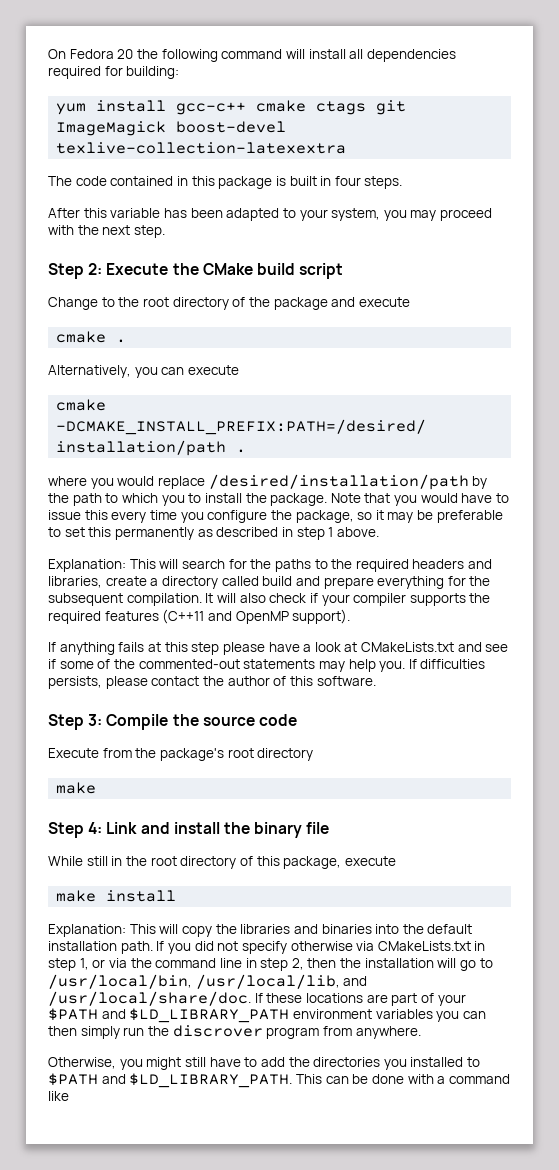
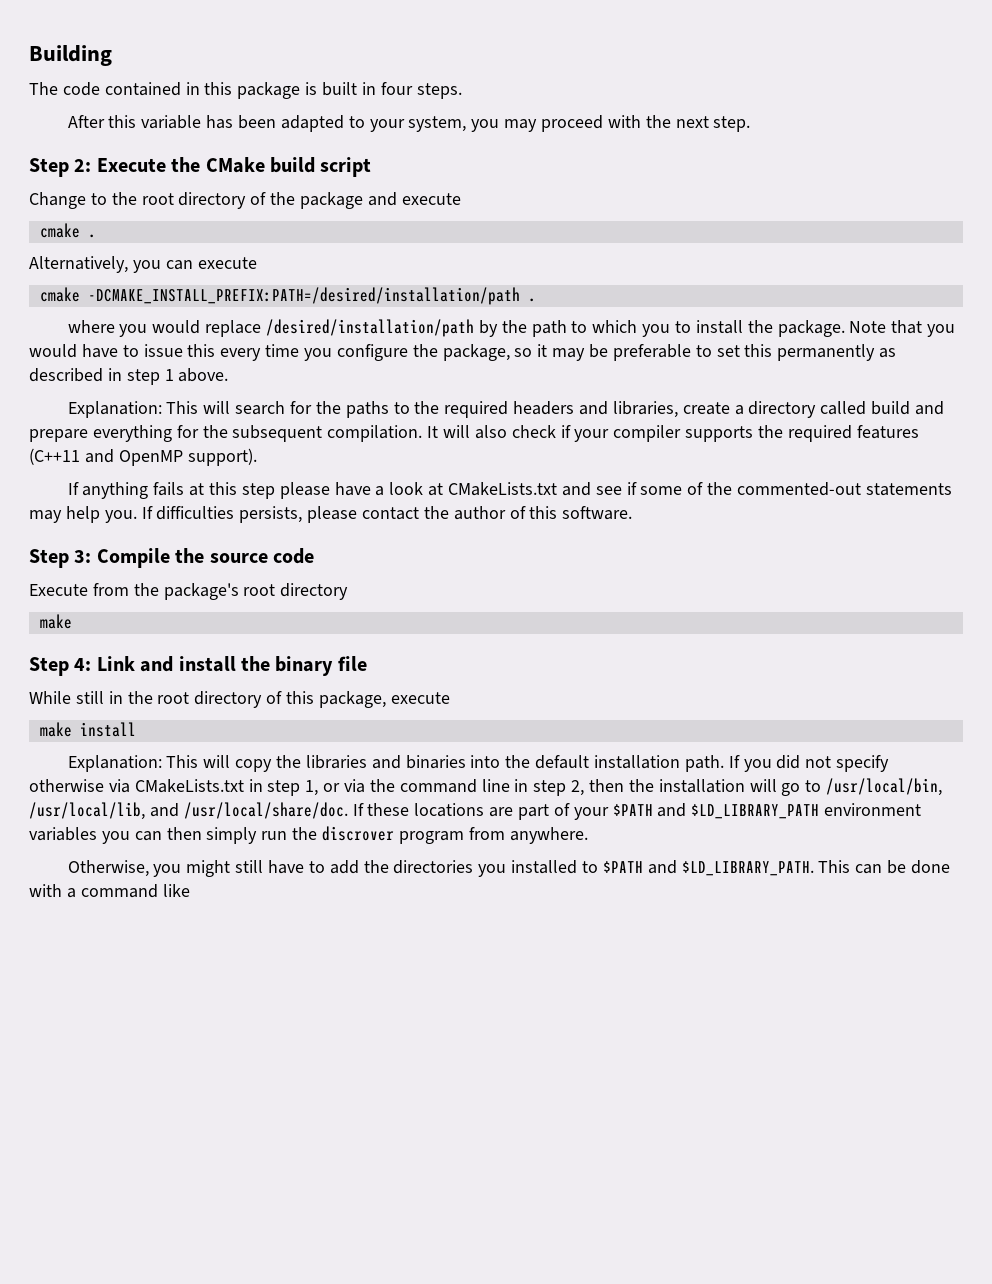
- On Fedora 20 the following command will install all dependencies required for building:
- yum install gcc-c++ cmake ctags git ImageMagick boost-devel texlive-collection-latexextra
+ Building

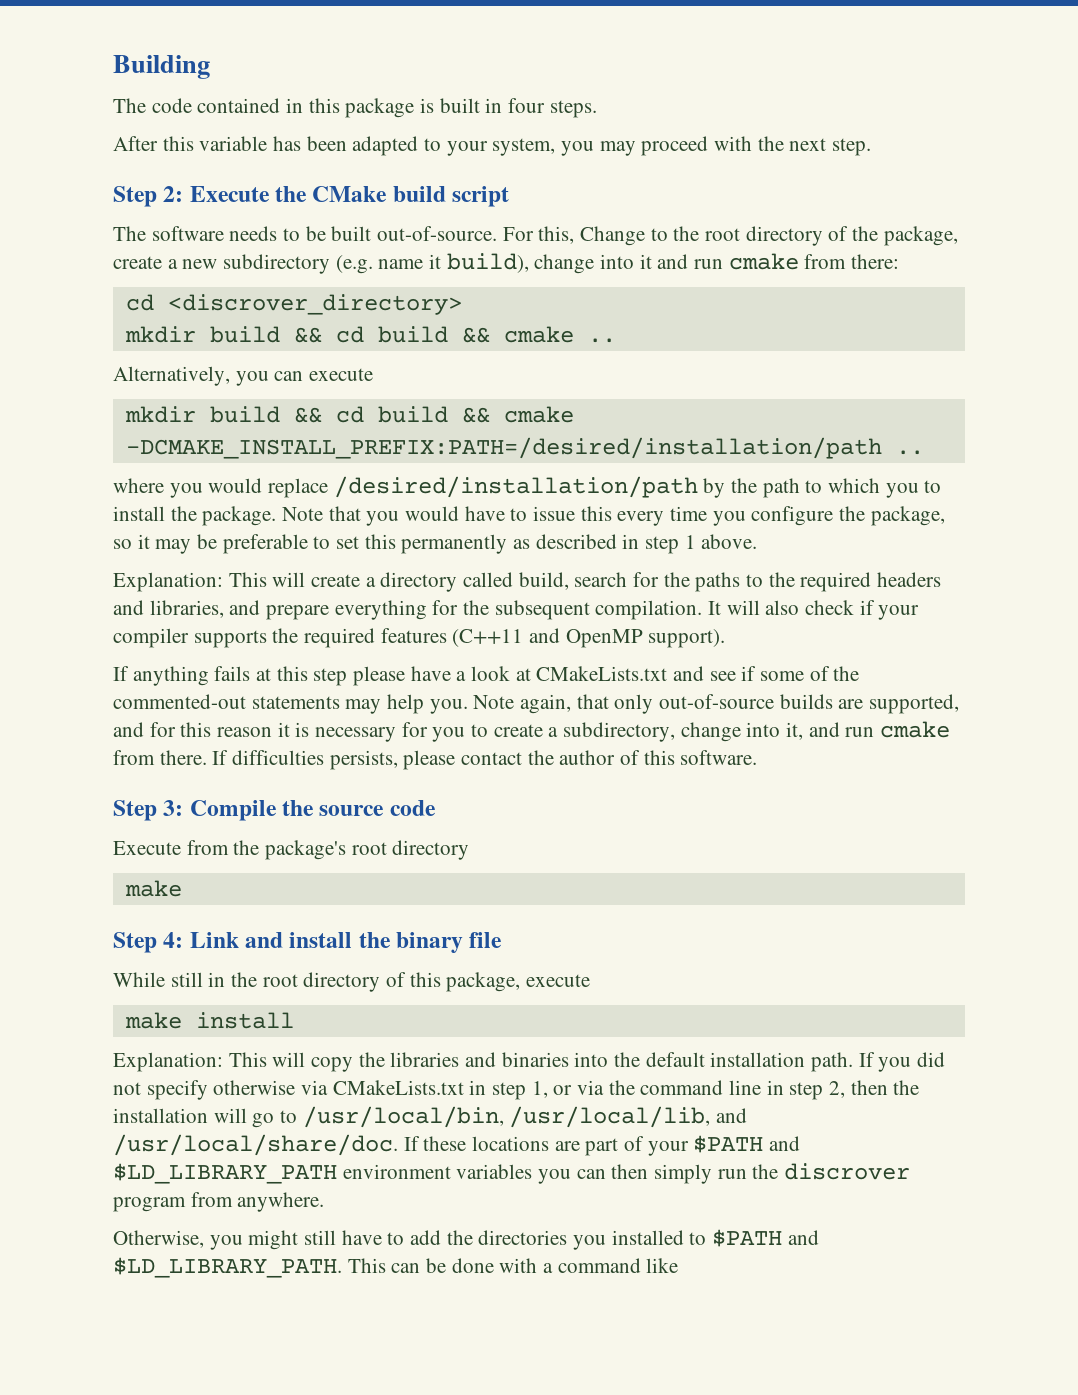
- Change to the root directory of the package and execute
- cmake .
+ The software needs to be built out-of-source. For this, Change to the root directory of the package, create a new subdirectory (e.g. name it build), change into it and run cmake from there:
+ cd <discrover_directory>
+ mkdir build && cd build && cmake ..
  Alternatively, you can execute
- cmake -DCMAKE_INSTALL_PREFIX:PATH=/desired/installation/path .
+ mkdir build && cd build && cmake -DCMAKE_INSTALL_PREFIX:PATH=/desired/installation/path ..
- Explanation: This will search for the paths to the required headers and libraries, create a directory called build and prepare everything for the subsequent compilation.
+ Explanation: This will create a directory called build, search for the paths to the required headers and libraries, and prepare everything for the subsequent compilation.
+ Note again, that only out-of-source builds are supported, and for this reason it is necessary for you to create a subdirectory, change into it, and run cmake from there.

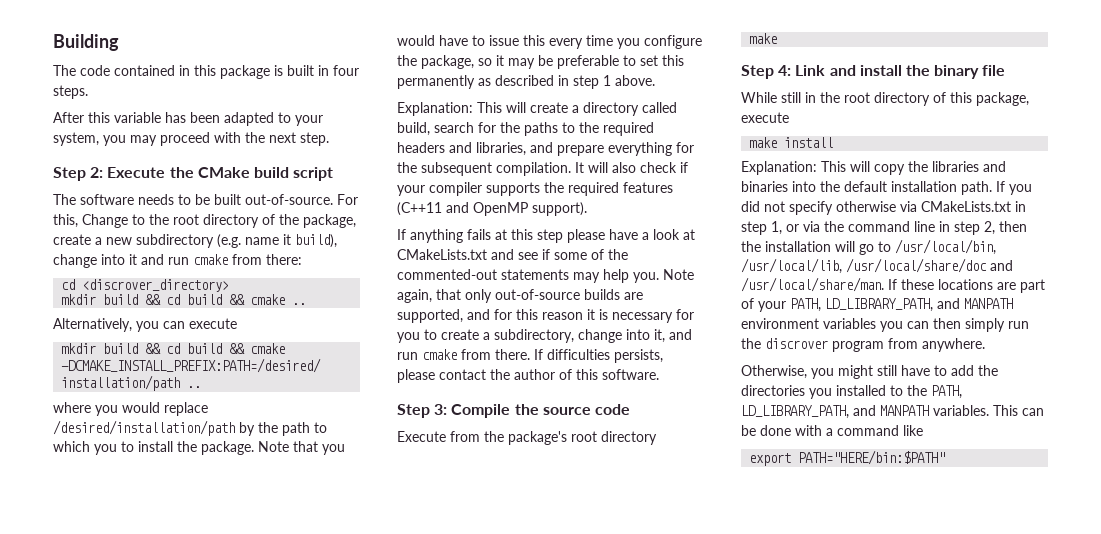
- If you did not specify otherwise via CMakeLists.txt in step 1, or via the command line in step 2, then the installation will go to /usr/local/bin, /usr/local/lib, and /usr/local/share/doc.
+ If you did not specify otherwise via CMakeLists.txt in step 1, or via the command line in step 2, then the installation will go to /usr/local/bin, /usr/local/lib, /usr/local/share/doc and /usr/local/share/man.
- If these locations are part of your $PATH and $LD_LIBRARY_PATH environment variables you can then simply run the discrover program from anywhere.
+ If these locations are part of your PATH, LD_LIBRARY_PATH, and MANPATH environment variables you can then simply run the discrover program from anywhere.
- Otherwise, you might still have to add the directories you installed to $PATH and $LD_LIBRARY_PATH.
+ Otherwise, you might still have to add the directories you installed to the PATH, LD_LIBRARY_PATH, and MANPATH variables.
+ export PATH="HERE/bin:$PATH"

